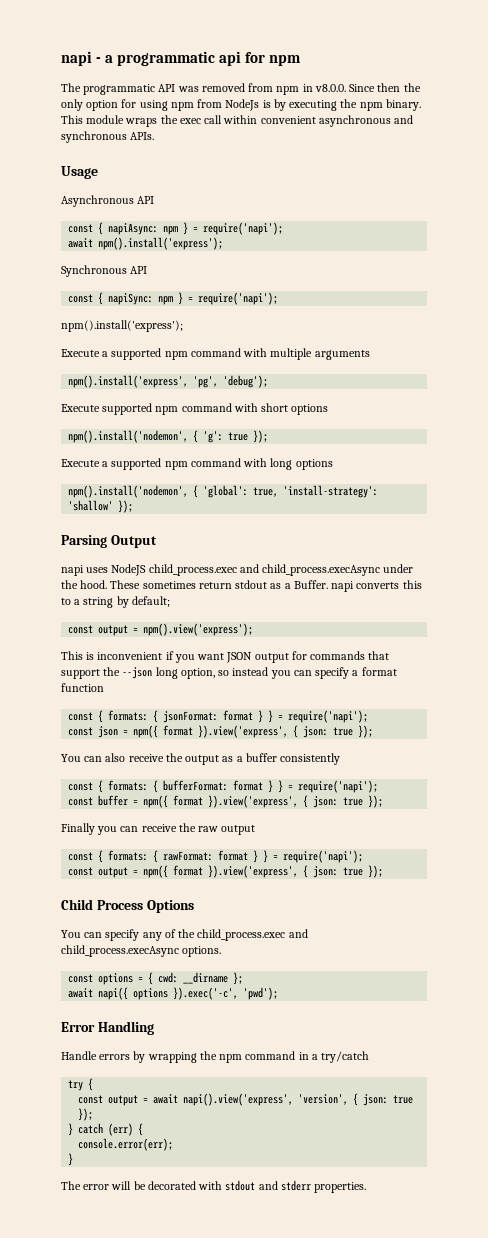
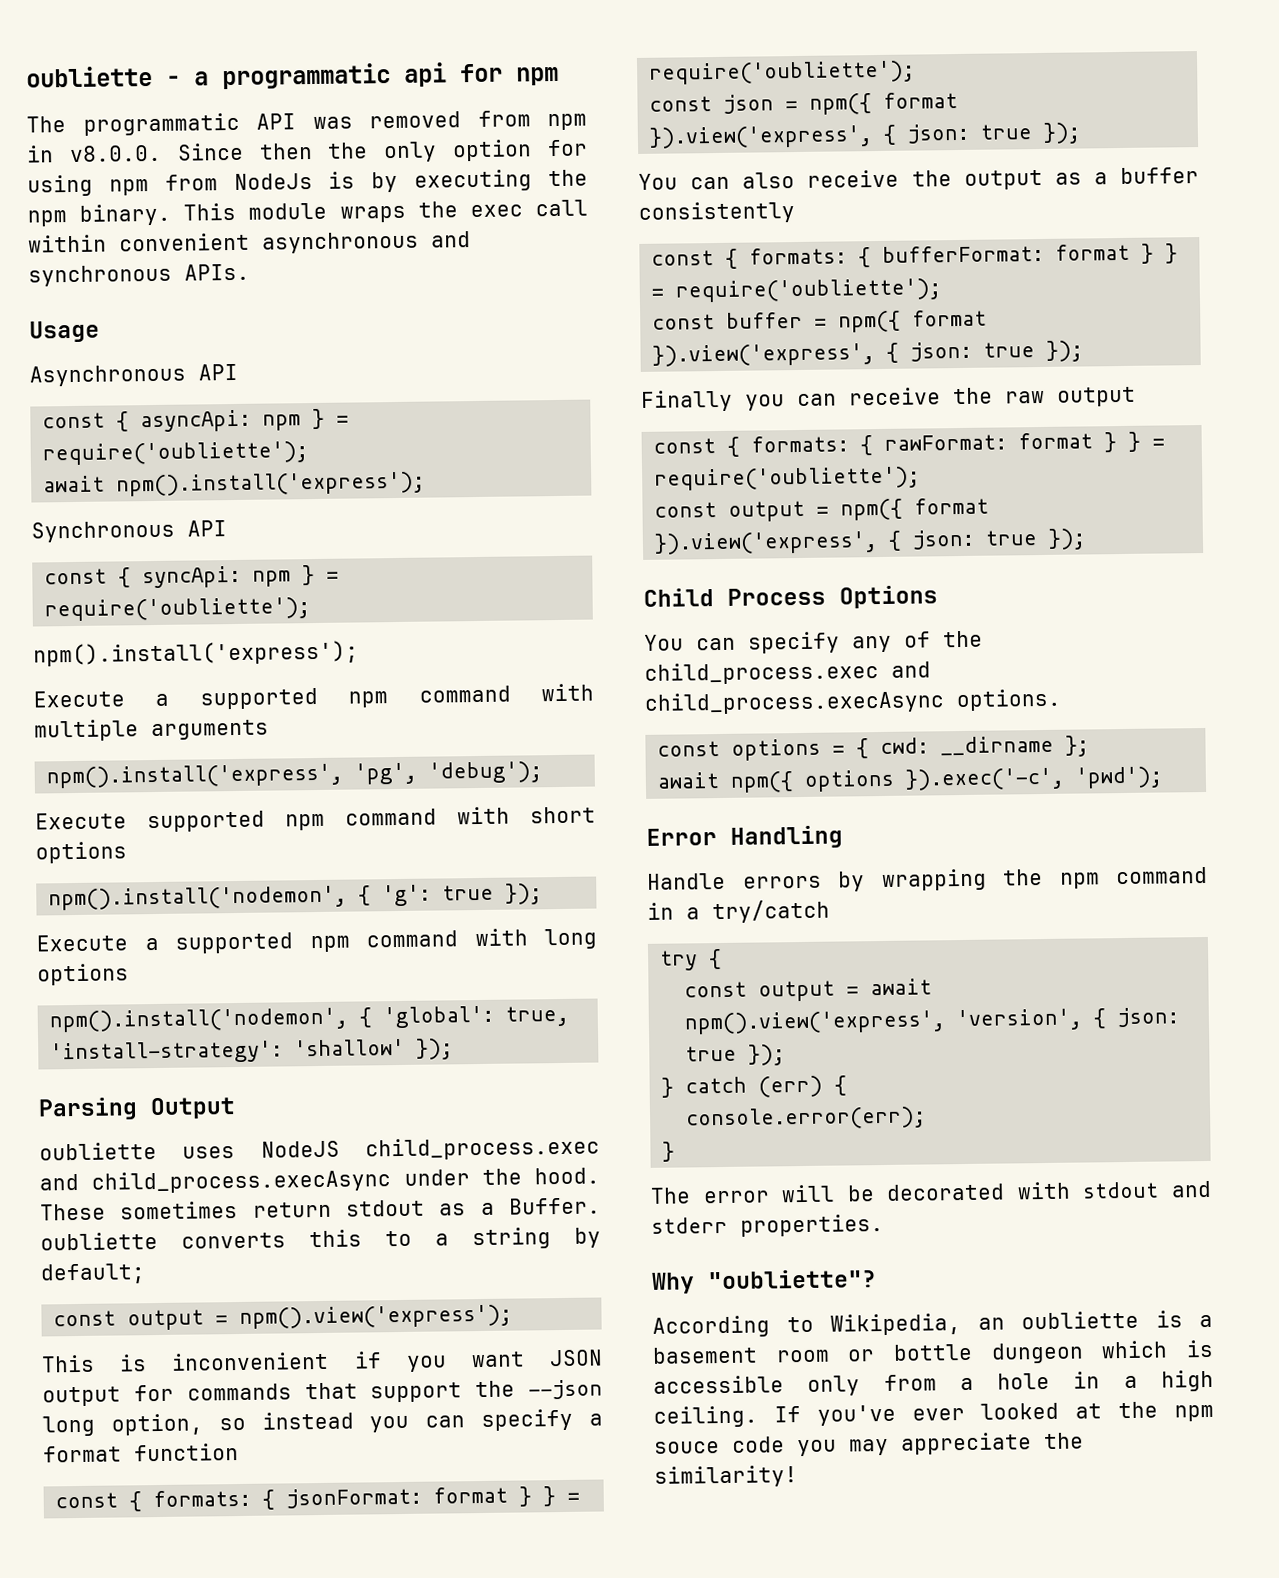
- napi - a programmatic api for npm
+ oubliette - a programmatic api for npm
- const { napiAsync: npm } = require('napi');
+ const { asyncApi: npm } = require('oubliette');
- const { napiSync: npm } = require('napi');
+ const { syncApi: npm } = require('oubliette');
- napi uses NodeJS child_process.exec and child_process.execAsync under the hood.
+ oubliette uses NodeJS child_process.exec and child_process.execAsync under the hood.
- These sometimes return stdout as a Buffer. napi converts this to a string by default;
+ These sometimes return stdout as a Buffer. oubliette converts this to a string by default;
- const { formats: { jsonFormat: format } } = require('napi');
+ const { formats: { jsonFormat: format } } = require('oubliette');
- const { formats: { bufferFormat: format } } = require('napi');
+ const { formats: { bufferFormat: format } } = require('oubliette');
- const { formats: { rawFormat: format } } = require('napi');
+ const { formats: { rawFormat: format } } = require('oubliette');
- await napi({ options }).exec('-c', 'pwd');
+ await npm({ options }).exec('-c', 'pwd');
- const output = await napi().view('express', 'version', { json: true });
+ const output = await npm().view('express', 'version', { json: true });
+ Why "oubliette"?
+ According to Wikipedia, an oubliette is a basement room or bottle dungeon which is accessible only from a hole in a high ceiling. If you've ever looked at the npm souce code you may appreciate the similarity!

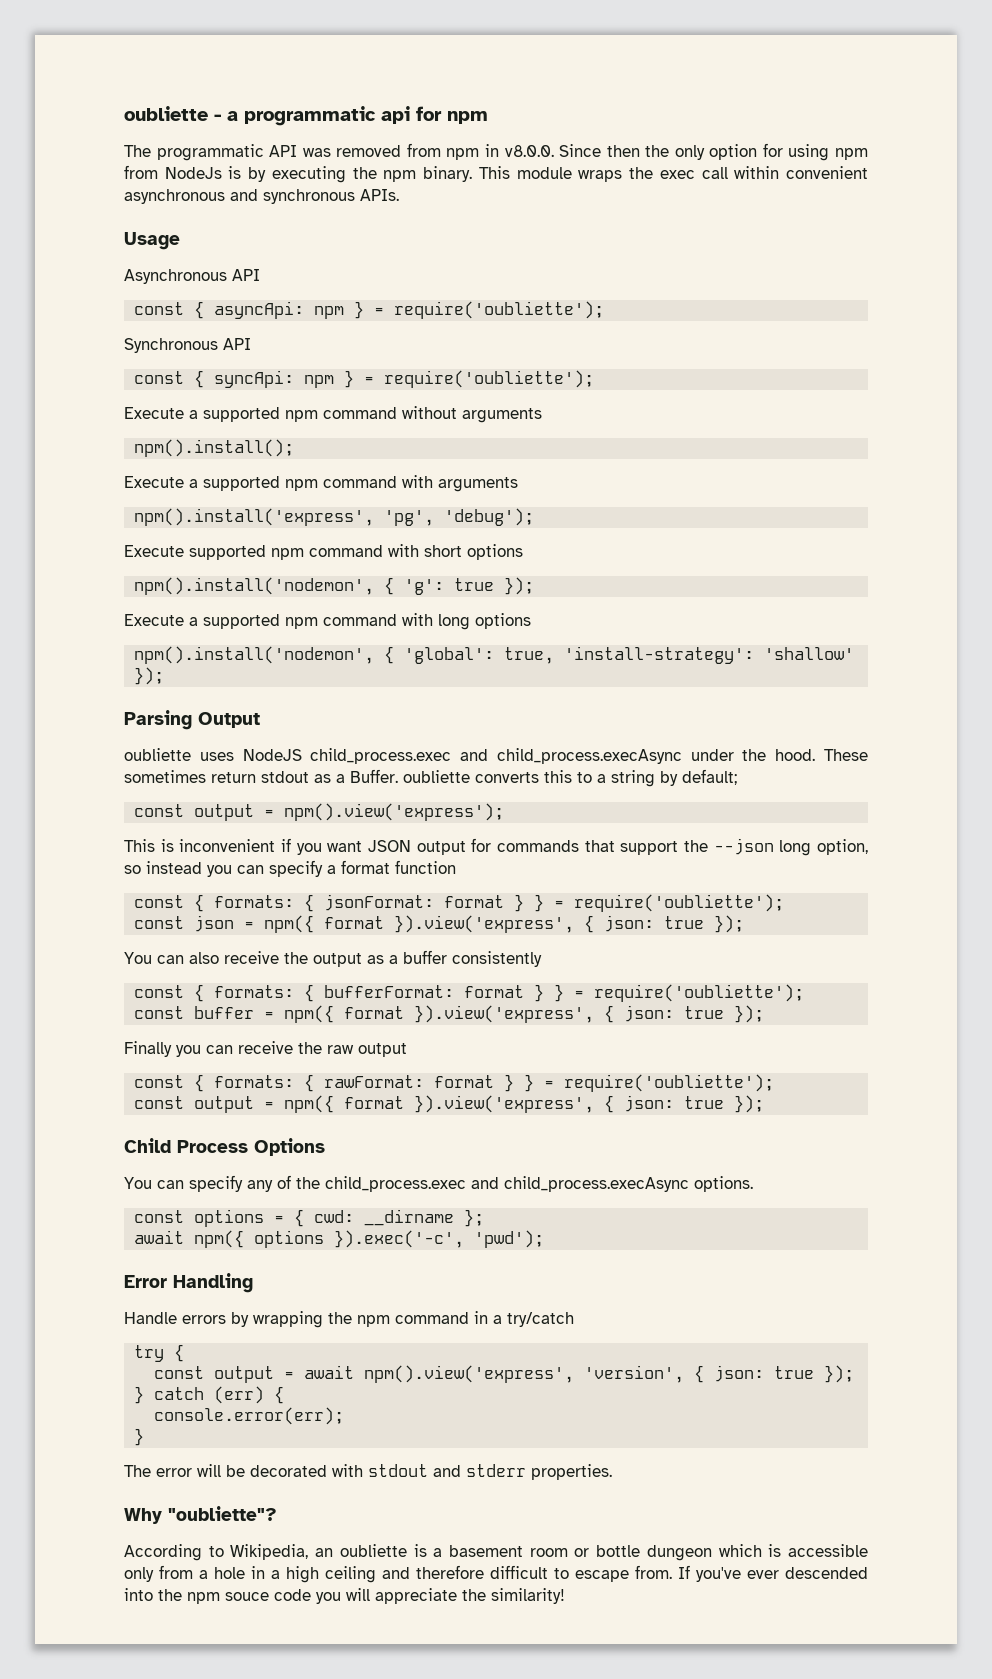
- await npm().install('express');
  const { syncApi: npm } = require('oubliette');
- npm().install('express');
- Execute a supported npm command with multiple arguments
+ Execute a supported npm command without arguments
+ npm().install();
+ Execute a supported npm command with arguments
- According to Wikipedia, an oubliette is a basement room or bottle dungeon which is accessible only from a hole in a high ceiling.
+ According to Wikipedia, an oubliette is a basement room or bottle dungeon which is accessible only from a hole in a high ceiling and therefore difficult to escape from.
- If you've ever looked at the npm souce code you may appreciate the similarity!
+ If you've ever descended into the npm souce code you will appreciate the similarity!

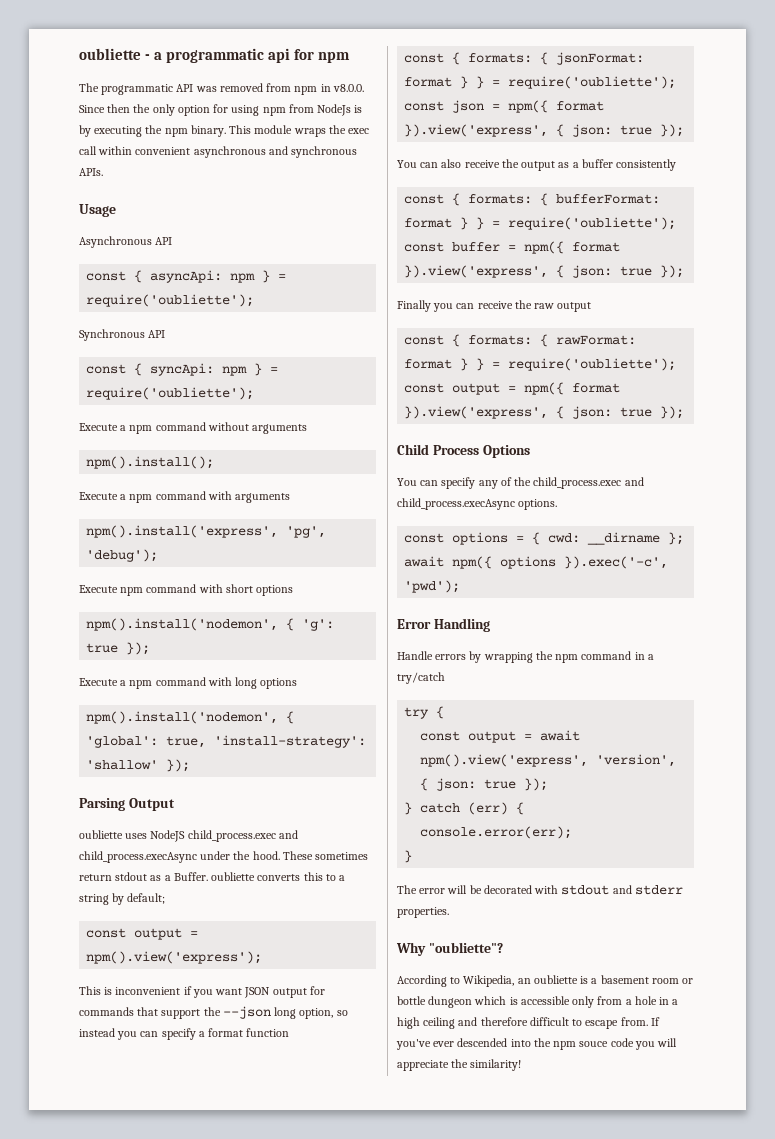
- Execute a supported npm command without arguments
+ Execute a npm command without arguments
- Execute a supported npm command with arguments
+ Execute a npm command with arguments
- Execute supported npm command with short options
+ Execute npm command with short options
- Execute a supported npm command with long options
+ Execute a npm command with long options

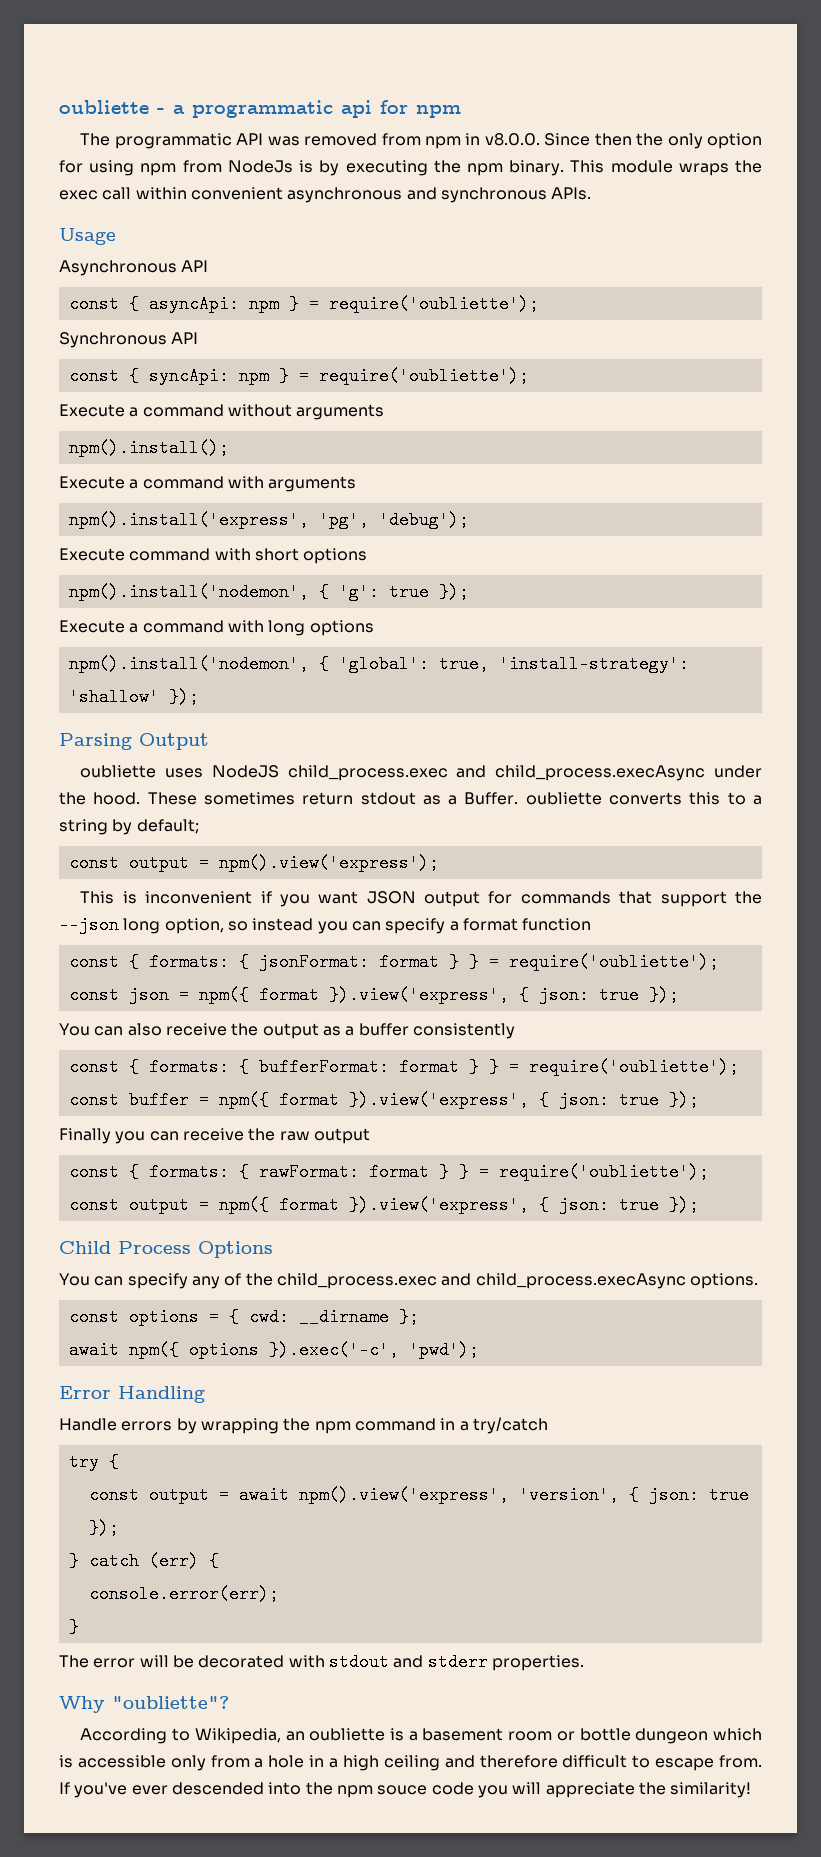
- Execute a npm command without arguments
+ Execute a command without arguments
- Execute a npm command with arguments
+ Execute a command with arguments
- Execute npm command with short options
+ Execute command with short options
- Execute a npm command with long options
+ Execute a command with long options

